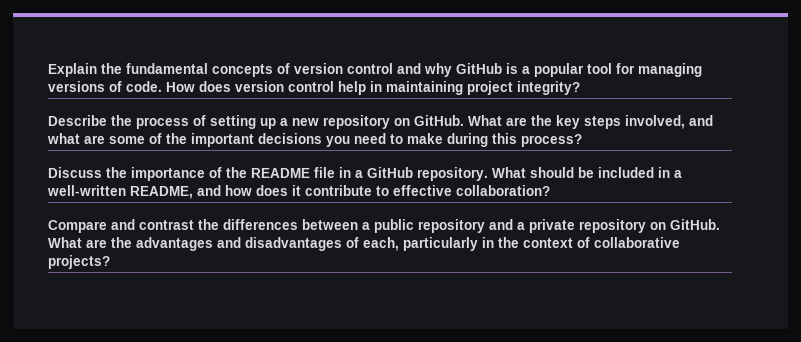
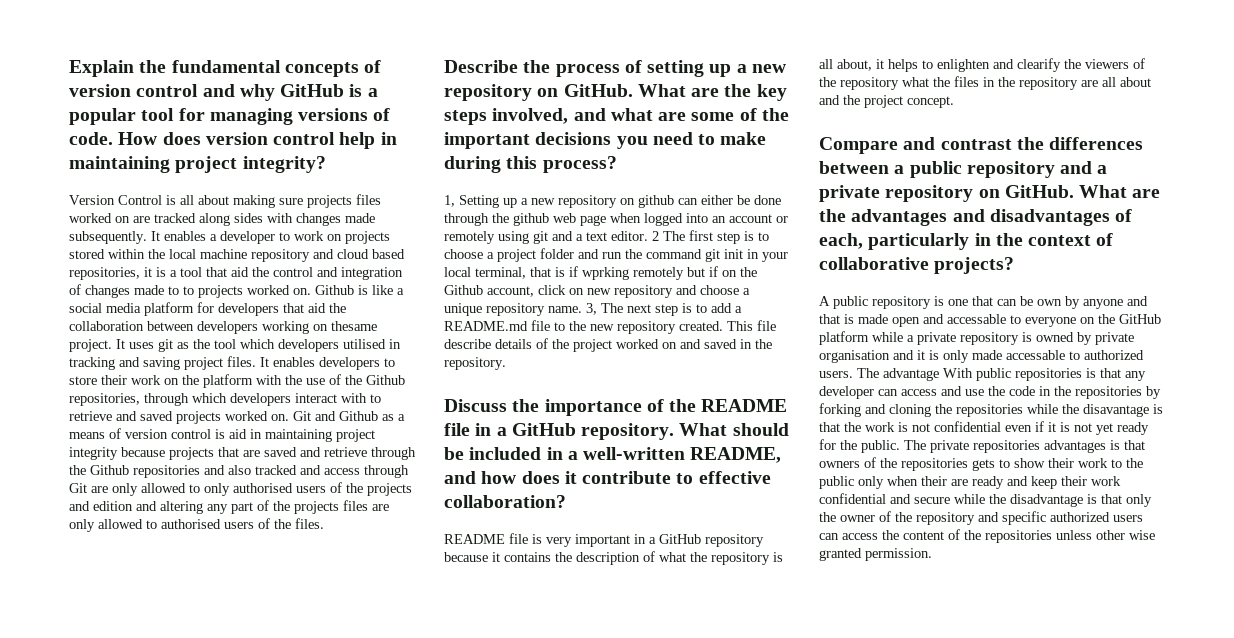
+ Version Control is all about making sure projects files worked on are tracked along sides with changes made subsequently. It enables a developer to work on projects stored within the local machine repository and cloud based repositories, it is a tool that aid the control and integration of changes made to to projects worked on. Github is like a social media platform for developers that aid the collaboration between developers working on thesame project. It uses git as the tool which developers utilised in tracking and saving project files. It enables developers to store their work on the platform with the use of the Github repositories, through which developers interact with to retrieve and saved projects worked on. Git and Github as a means of version control is aid in maintaining project integrity because projects that are saved and retrieve through the Github repositories and also tracked and access through Git are only allowed to only authorised users of the projects and edition and altering any part of the projects files are only allowed to authorised users of the files.
+ 1, Setting up a new repository on github can either be done through the github web page when logged into an account or remotely using git and a text editor. 2 The first step is to choose a project folder and run the command git init in your local terminal, that is if wprking remotely but if on the Github account, click on new repository and choose a unique repository name. 3, The next step is to add a README.md file to the new repository created. This file describe details of the project worked on and saved in the repository.
+ README file is very important in a GitHub repository because it contains the description of what the repository is all about, it helps to enlighten and clearify the viewers of the repository what the files in the repository are all about and the project concept.
+ A public repository is one that can be own by anyone and that is made open and accessable to everyone on the GitHub platform while a private repository is owned by private organisation and it is only made accessable to authorized users. The advantage With public repositories is that any developer can access and use the code in the repositories by forking and cloning the repositories while the disavantage is that the work is not confidential even if it is not yet ready for the public. The private repositories advantages is that owners of the repositories gets to show their work to the public only when their are ready and keep their work confidential and secure while the disadvantage is that only the owner of the repository and specific authorized users can access the content of the repositories unless other wise granted permission.

